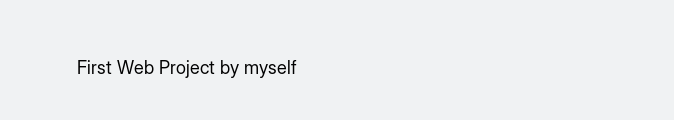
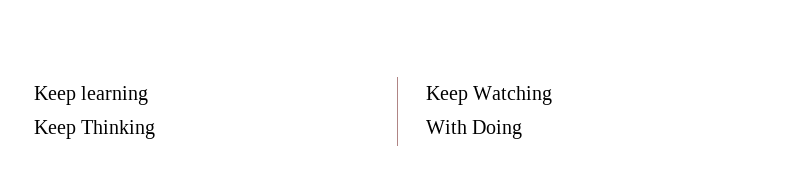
- First Web Project by myself
+ Keep learning
+ Keep Thinking
+ Keep Watching
+ With Doing

